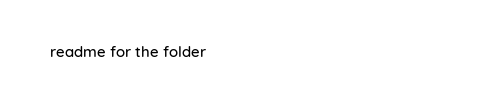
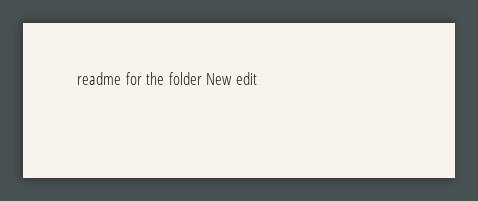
- readme for the folder
+ readme for the folder New edit

